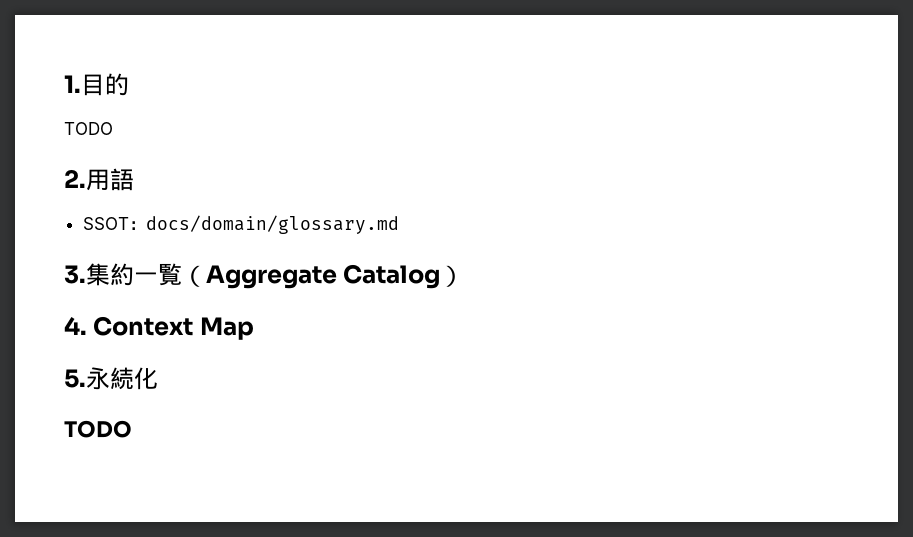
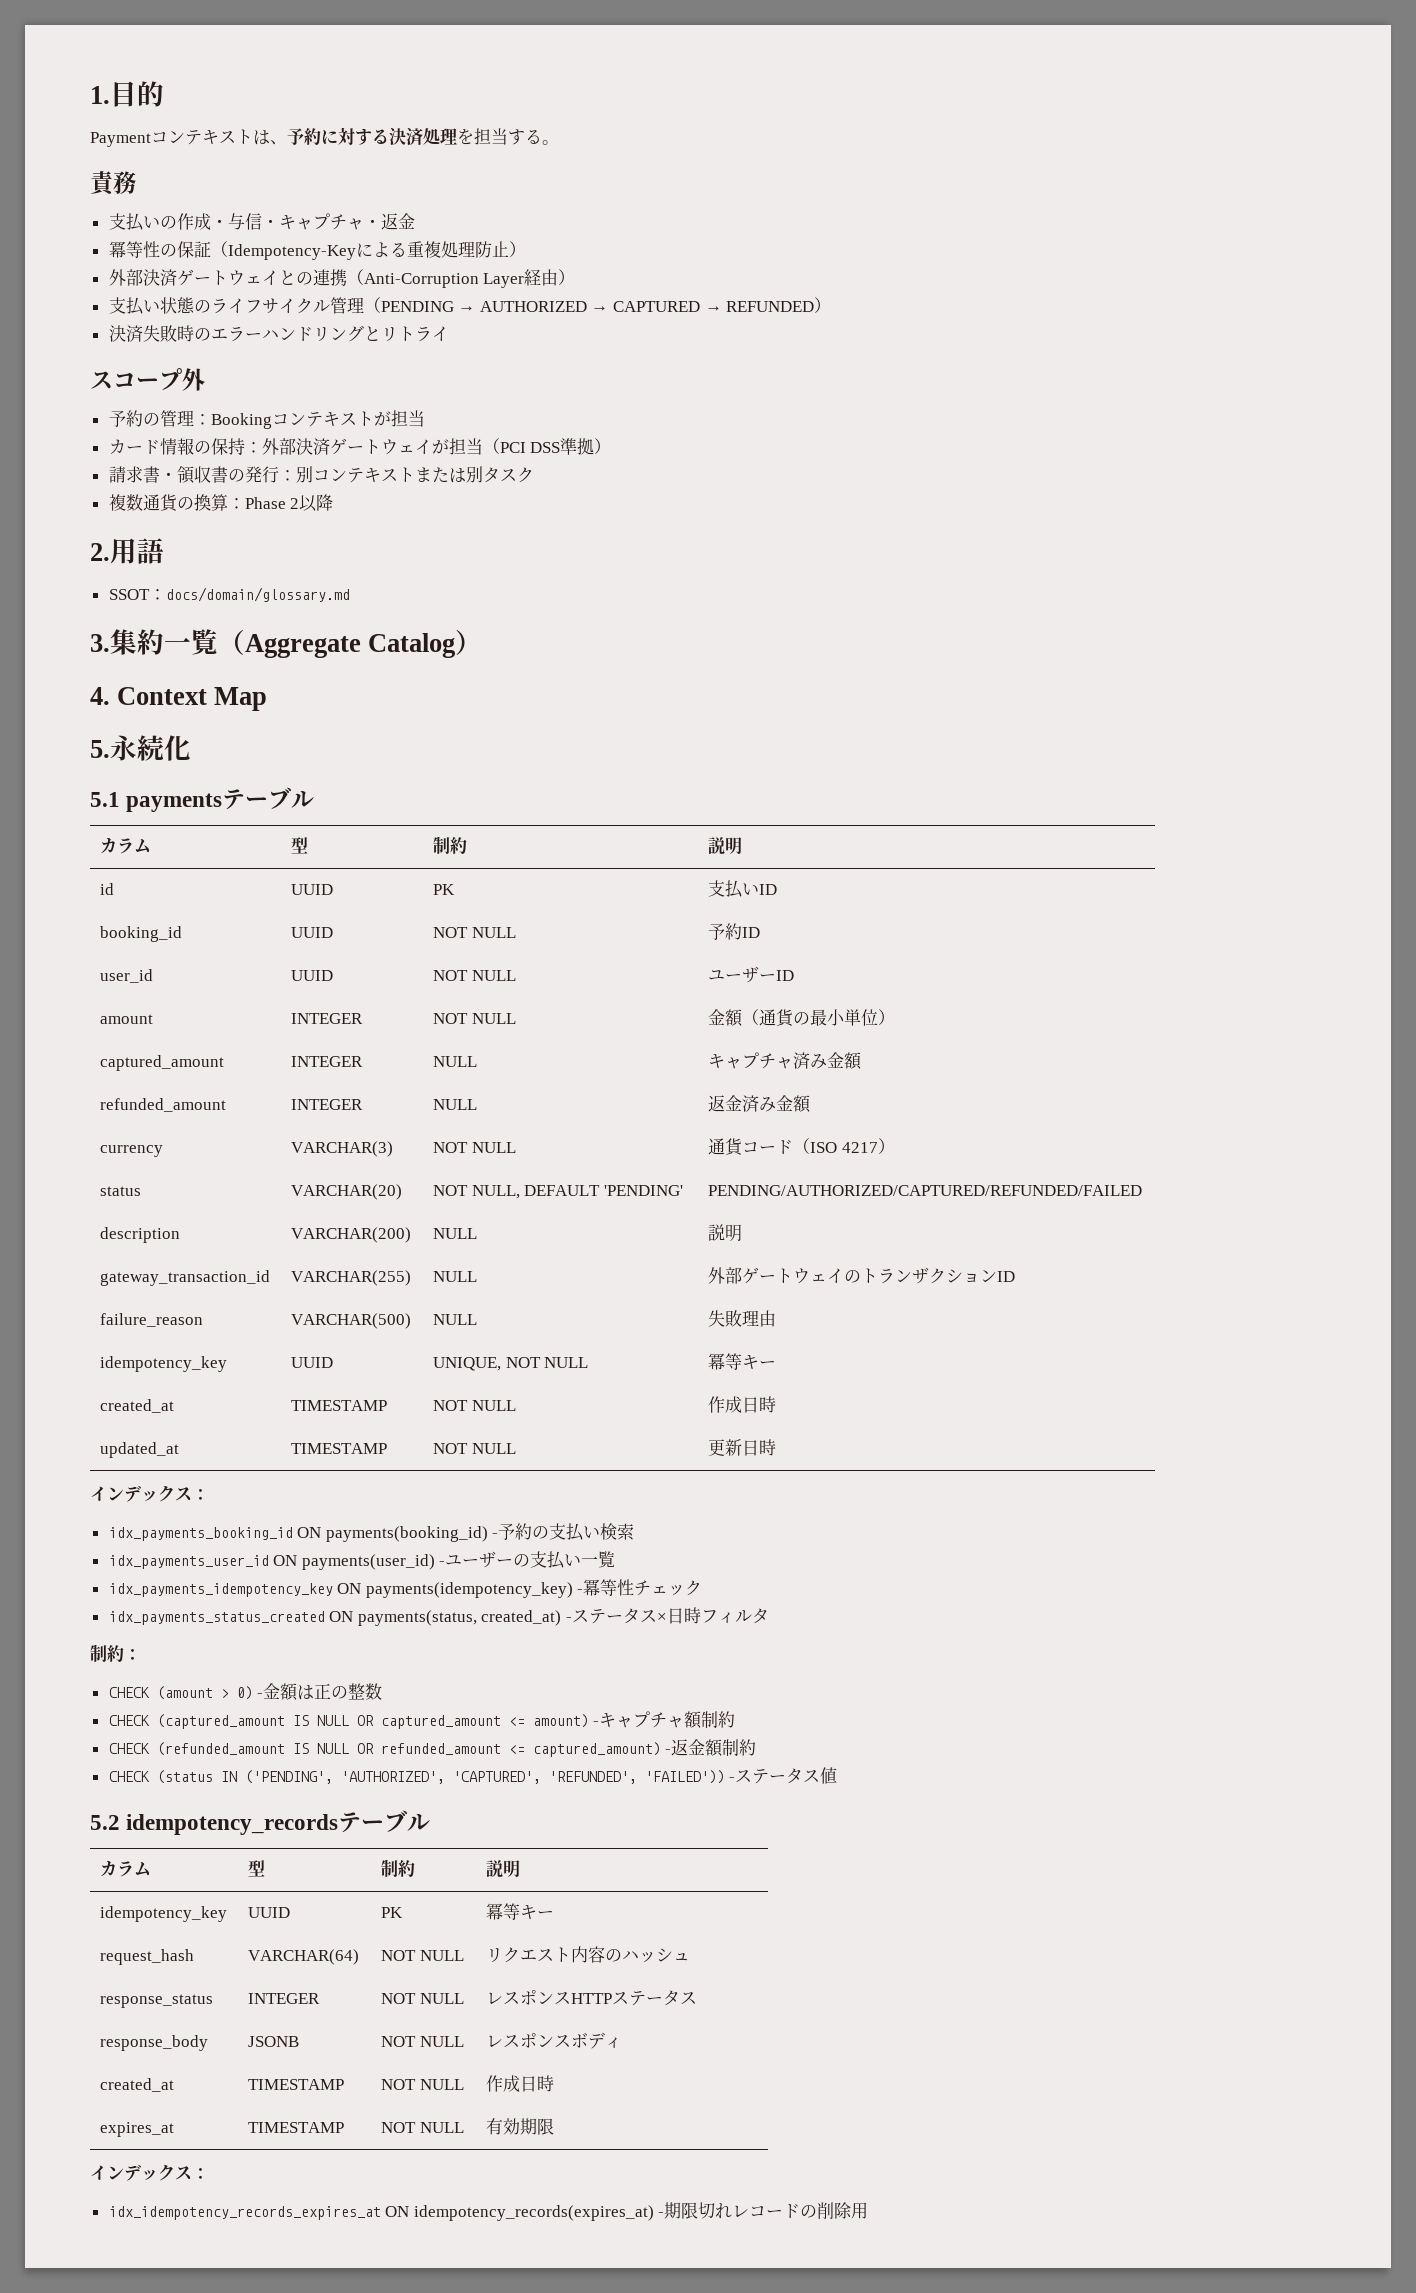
  1.目的
- TODO
+ Paymentコンテキストは、予約に対する決済処理を担当する。
+ 責務
+ 支払いの作成・与信・キャプチャ・返金
+ 冪等性の保証（Idempotency-Keyによる重複処理防止）
+ 外部決済ゲートウェイとの連携（Anti-Corruption Layer経由）
+ 支払い状態のライフサイクル管理（PENDING → AUTHORIZED → CAPTURED → REFUNDED）
+ 決済失敗時のエラーハンドリングとリトライ
+ スコープ外
+ 予約の管理：Bookingコンテキストが担当
+ カード情報の保持：外部決済ゲートウェイが担当（PCI DSS準拠）
+ 請求書・領収書の発行：別コンテキストまたは別タスク
+ 複数通貨の換算：Phase 2以降
  5.永続化
- TODO
+ 5.1 paymentsテーブル
+ カラム | 型 | 制約 | 説明
+ id | UUID | PK | 支払いID
+ booking_id | UUID | NOT NULL | 予約ID
+ user_id | UUID | NOT NULL | ユーザーID
+ amount | INTEGER | NOT NULL | 金額（通貨の最小単位）
+ captured_amount | INTEGER | NULL | キャプチャ済み金額
+ refunded_amount | INTEGER | NULL | 返金済み金額
+ currency | VARCHAR(3) | NOT NULL | 通貨コード（ISO 4217）
+ status | VARCHAR(20) | NOT NULL, DEFAULT 'PENDING' | PENDING/AUTHORIZED/CAPTURED/REFUNDED/FAILED
+ description | VARCHAR(200) | NULL | 説明
+ gateway_transaction_id | VARCHAR(255) | NULL | 外部ゲートウェイのトランザクションID
+ failure_reason | VARCHAR(500) | NULL | 失敗理由
+ idempotency_key | UUID | UNIQUE, NOT NULL | 冪等キー
+ created_at | TIMESTAMP | NOT NULL | 作成日時
+ updated_at | TIMESTAMP | NOT NULL | 更新日時
+ インデックス：
+ idx_payments_booking_id ON payments(booking_id) -予約の支払い検索
+ idx_payments_user_id ON payments(user_id) -ユーザーの支払い一覧
+ idx_payments_idempotency_key ON payments(idempotency_key) -冪等性チェック
+ idx_payments_status_created ON payments(status, created_at) -ステータス×日時フィルタ
+ 制約：
+ CHECK (amount > 0) -金額は正の整数
+ CHECK (captured_amount IS NULL OR captured_amount <= amount) -キャプチャ額制約
+ CHECK (refunded_amount IS NULL OR refunded_amount <= captured_amount) -返金額制約
+ CHECK (status IN ('PENDING', 'AUTHORIZED', 'CAPTURED', 'REFUNDED', 'FAILED')) -ステータス値
+ 5.2 idempotency_recordsテーブル
+ カラム | 型 | 制約 | 説明
+ idempotency_key | UUID | PK | 冪等キー
+ request_hash | VARCHAR(64) | NOT NULL | リクエスト内容のハッシュ
+ response_status | INTEGER | NOT NULL | レスポンスHTTPステータス
+ response_body | JSONB | NOT NULL | レスポンスボディ
+ created_at | TIMESTAMP | NOT NULL | 作成日時
+ expires_at | TIMESTAMP | NOT NULL | 有効期限
+ インデックス：
+ idx_idempotency_records_expires_at ON idempotency_records(expires_at) -期限切れレコードの削除用

